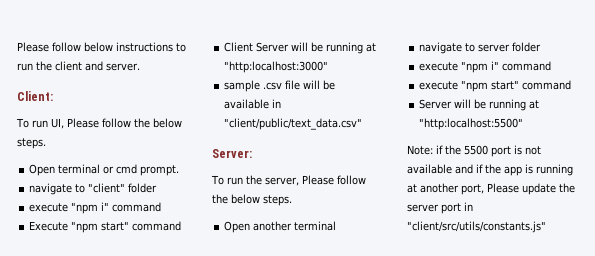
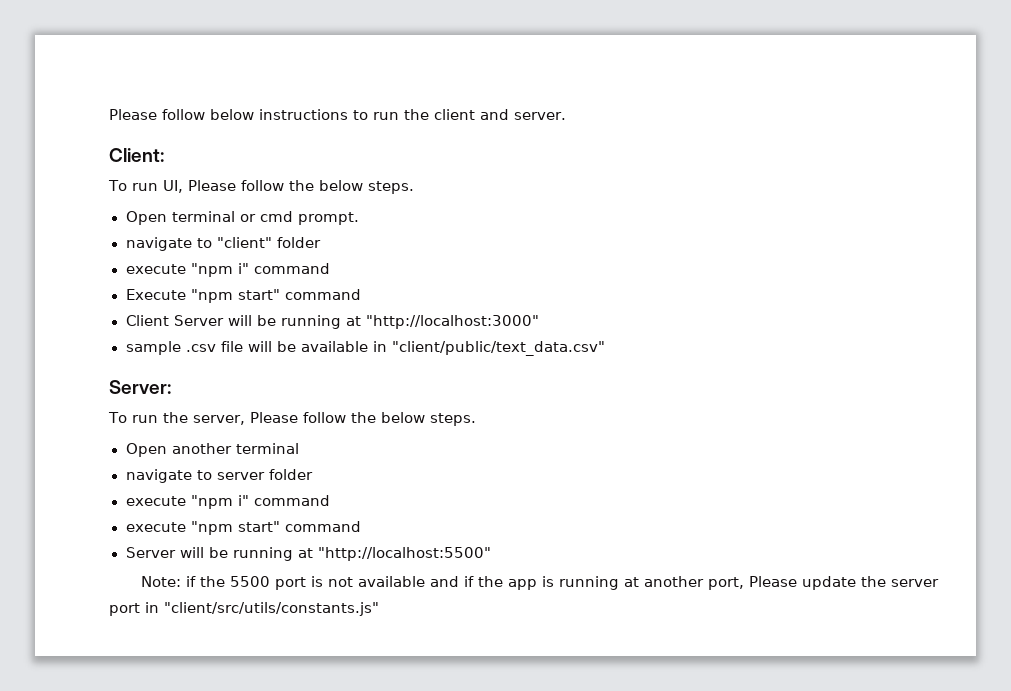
- Client Server will be running at "http:localhost:3000"
+ Client Server will be running at "http://localhost:3000"
- Server will be running at "http:localhost:5500"
+ Server will be running at "http://localhost:5500"

